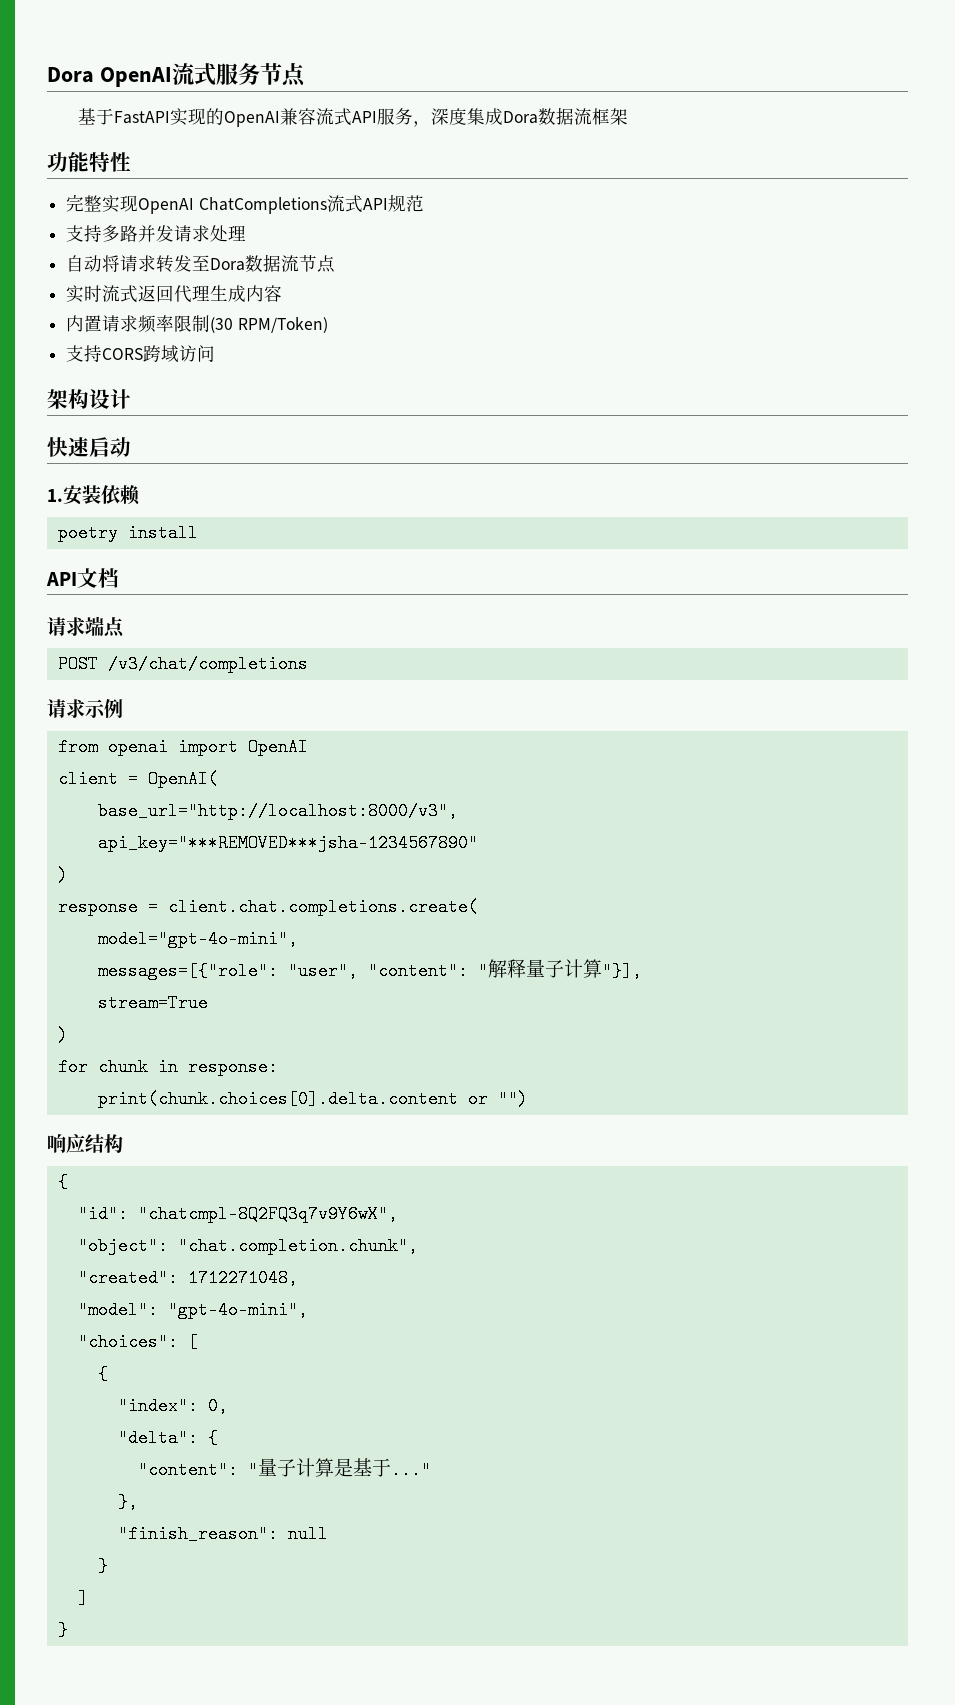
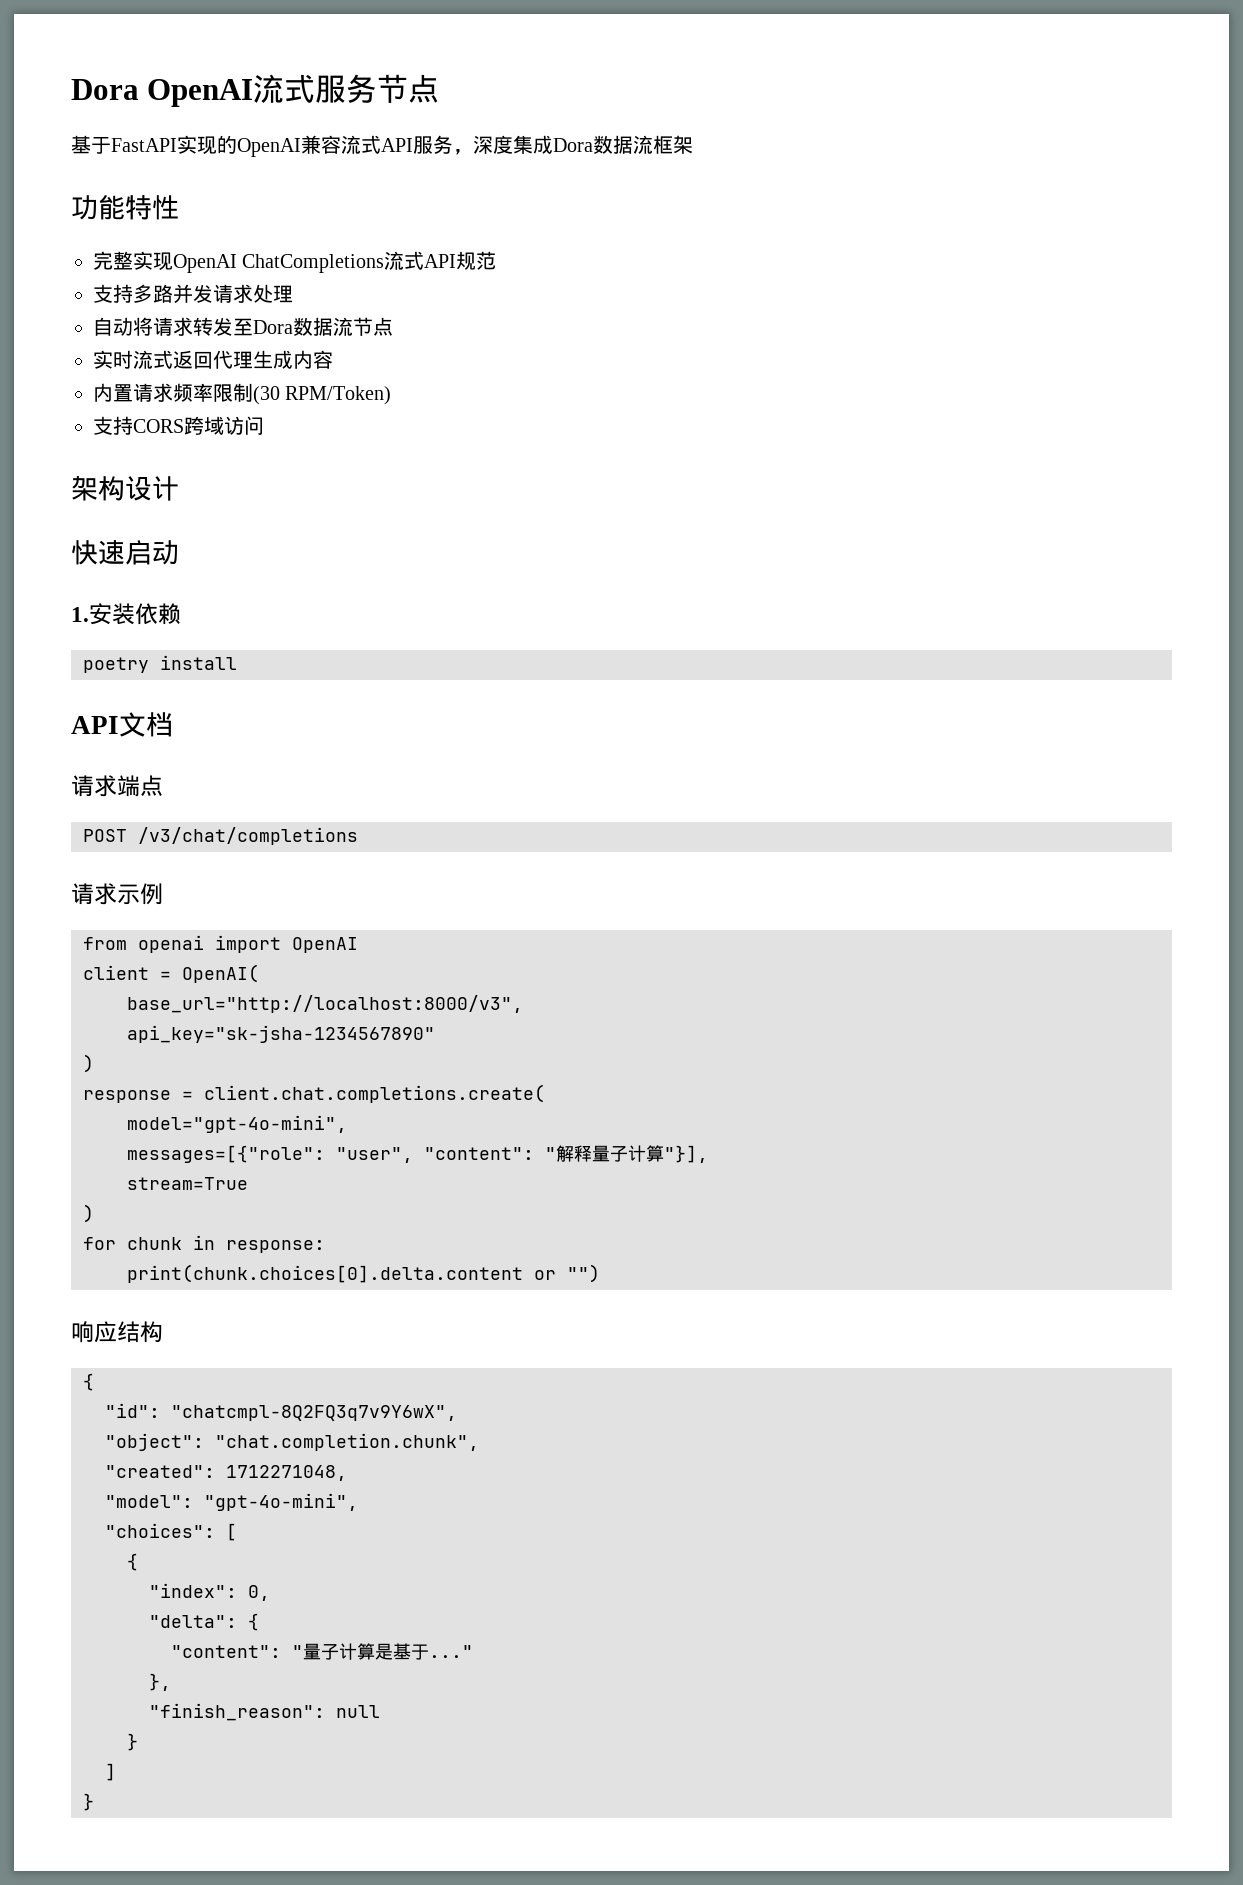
- api_key="***REMOVED***jsha-1234567890"
+ api_key="sk-jsha-1234567890"

